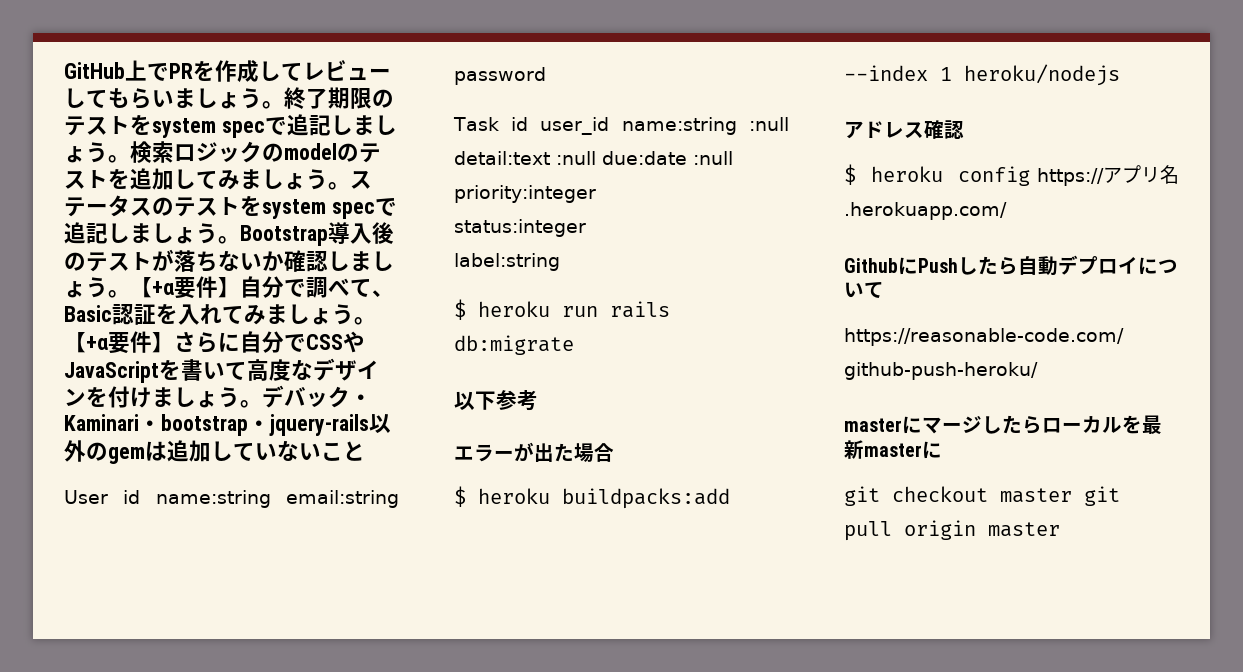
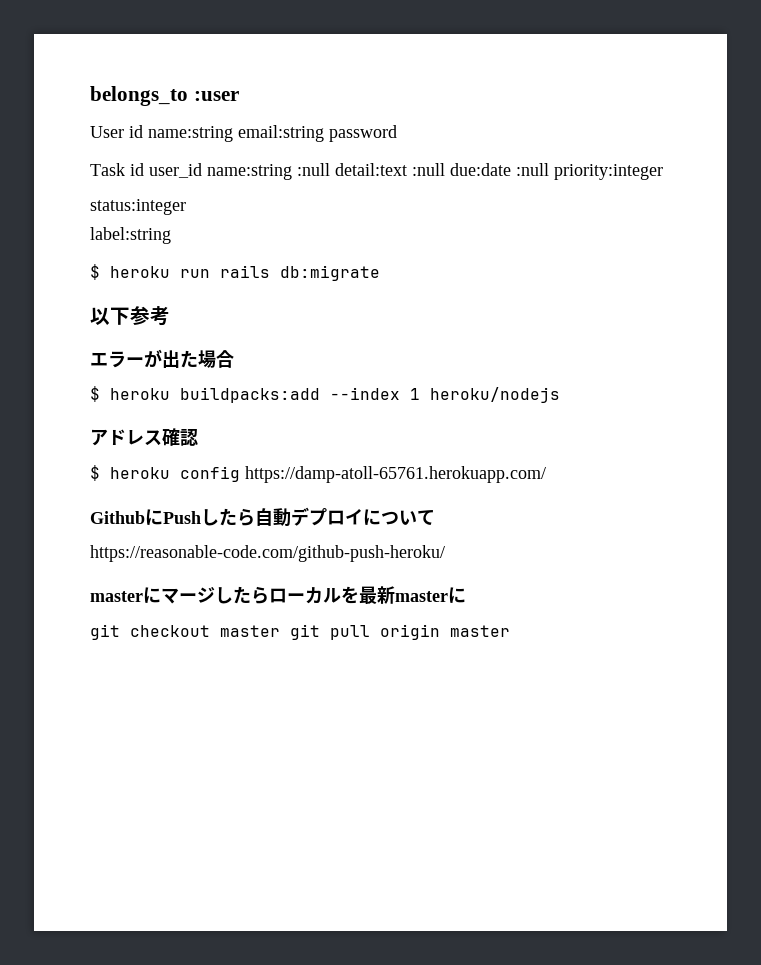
- GitHub上でPRを作成してレビューしてもらいましょう。終了期限のテストをsystem specで追記しましょう。検索ロジックのmodelのテストを追加してみましょう。ステータスのテストをsystem specで追記しましょう。Bootstrap導入後のテストが落ちないか確認しましょう。【+α要件】自分で調べて、Basic認証を入れてみましょう。【+α要件】さらに自分でCSSやJavaScriptを書いて高度なデザインを付けましょう。デバック・Kaminari・bootstrap・jquery-rails以外のgemは追加していないこと
+ belongs_to :user
- $ heroku config https://アプリ名.herokuapp.com/
+ $ heroku config https://damp-atoll-65761.herokuapp.com/

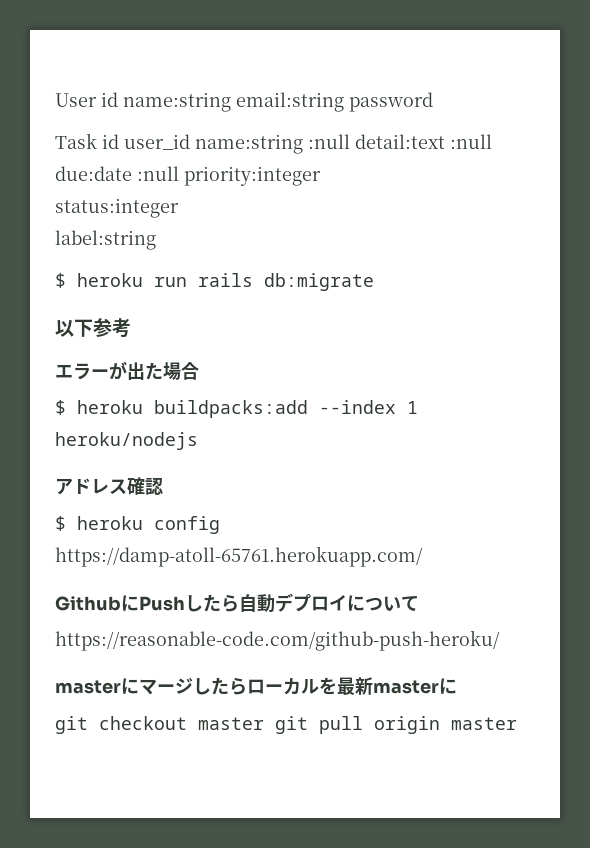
- belongs_to :user

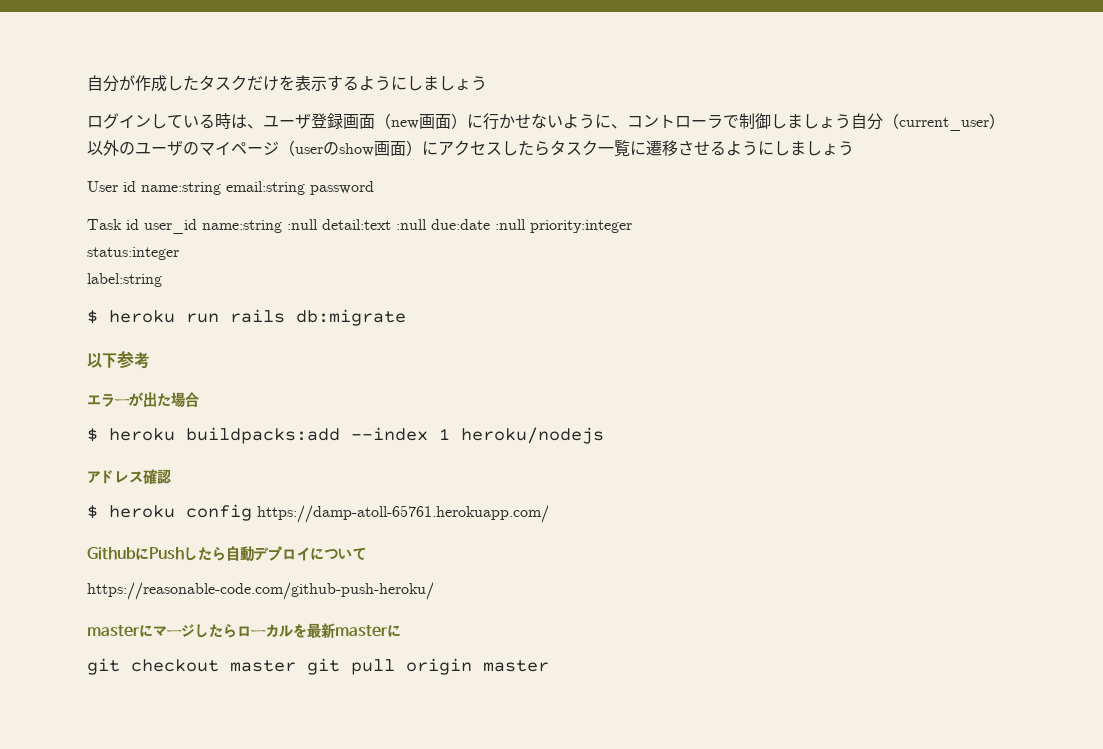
+ 自分が作成したタスクだけを表示するようにしましょう
+ ログインしている時は、ユーザ登録画面（new画面）に行かせないように、コントローラで制御しましょう自分（current_user）以外のユーザのマイページ（userのshow画面）にアクセスしたらタスク一覧に遷移させるようにしましょう

